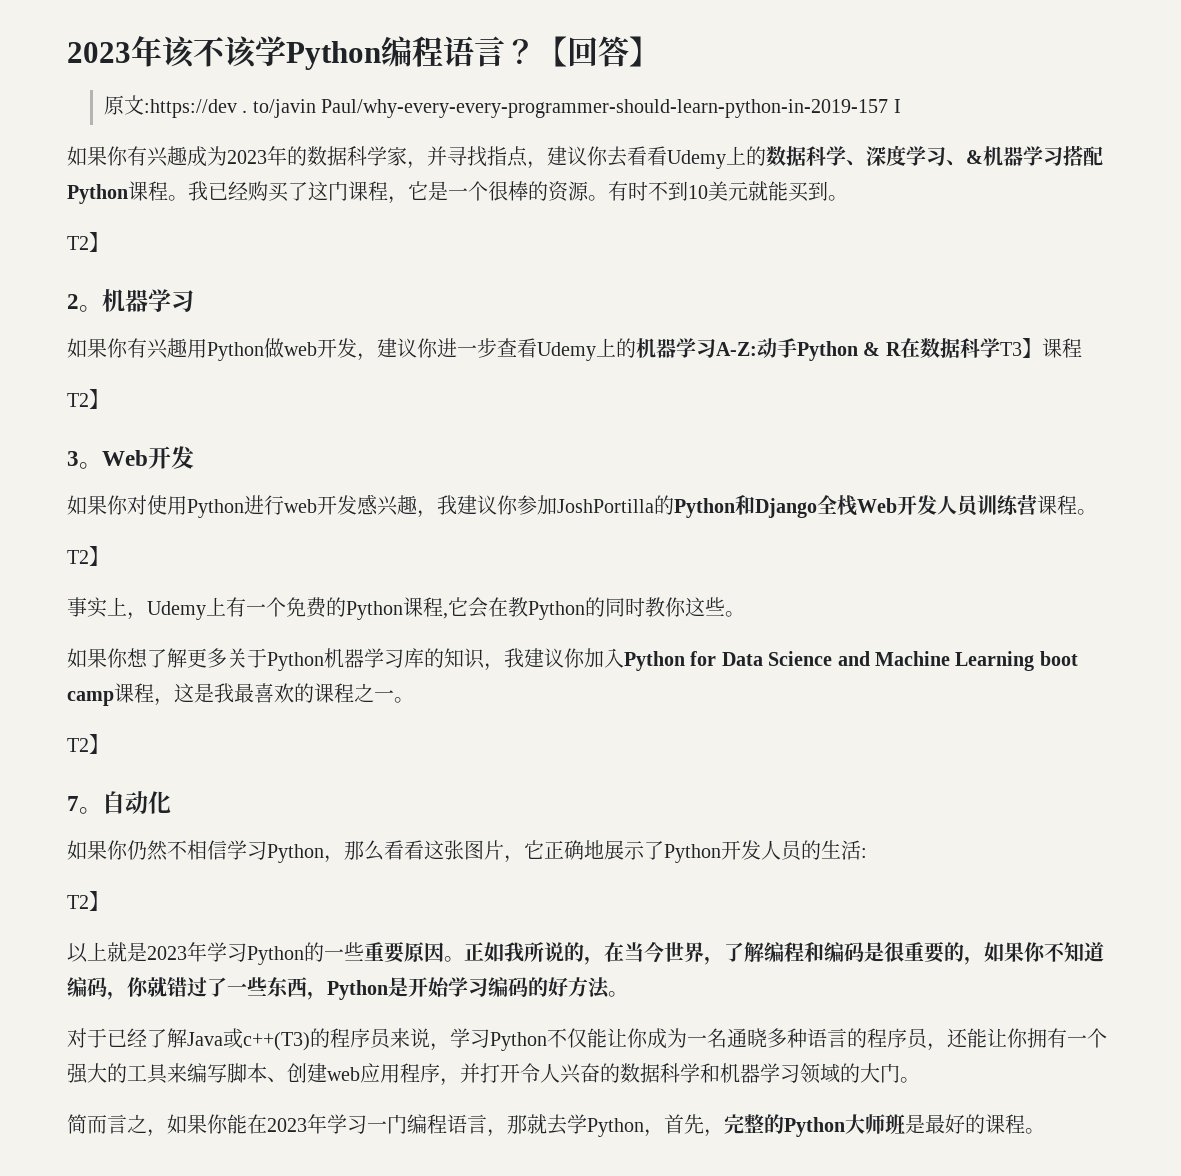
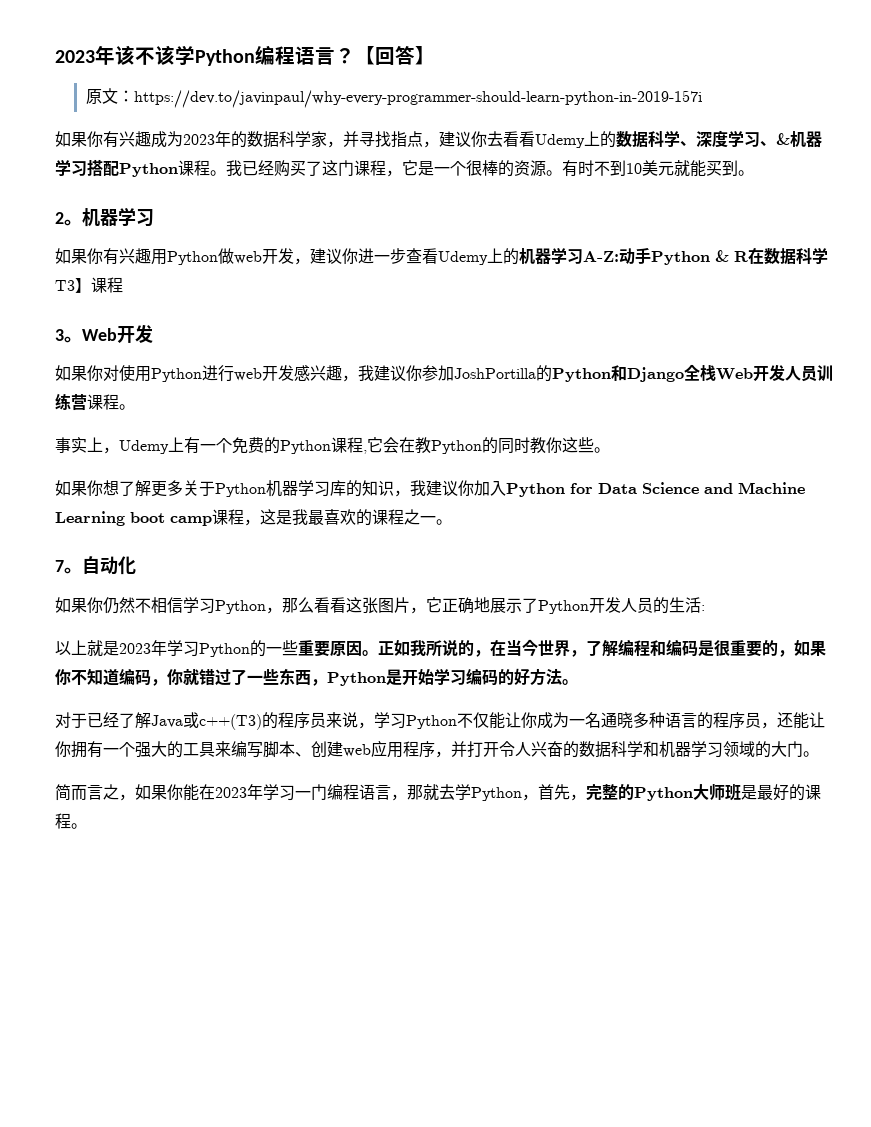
- 原文:https://dev . to/javin Paul/why-every-every-programmer-should-learn-python-in-2019-157 I
+ 原文：https://dev.to/javinpaul/why-every-programmer-should-learn-python-in-2019-157i
  有时不到10美元就能买到。
- T2】
  如果你有兴趣用Python做web开发，建议你进一步查看Udemy上的机器学习A-Z:动手Python & R在数据科学T3】课程
- T2】
  如果你对使用Python进行web开发感兴趣，我建议你参加JoshPortilla的Python和Django全栈Web开发人员训练营课程。
- T2】
  如果你想了解更多关于Python机器学习库的知识，我建议你加入Python for Data Science and Machine Learning boot camp课程，这是我最喜欢的课程之一。
- T2】
  如果你仍然不相信学习Python，那么看看这张图片，它正确地展示了Python开发人员的生活:
- T2】

